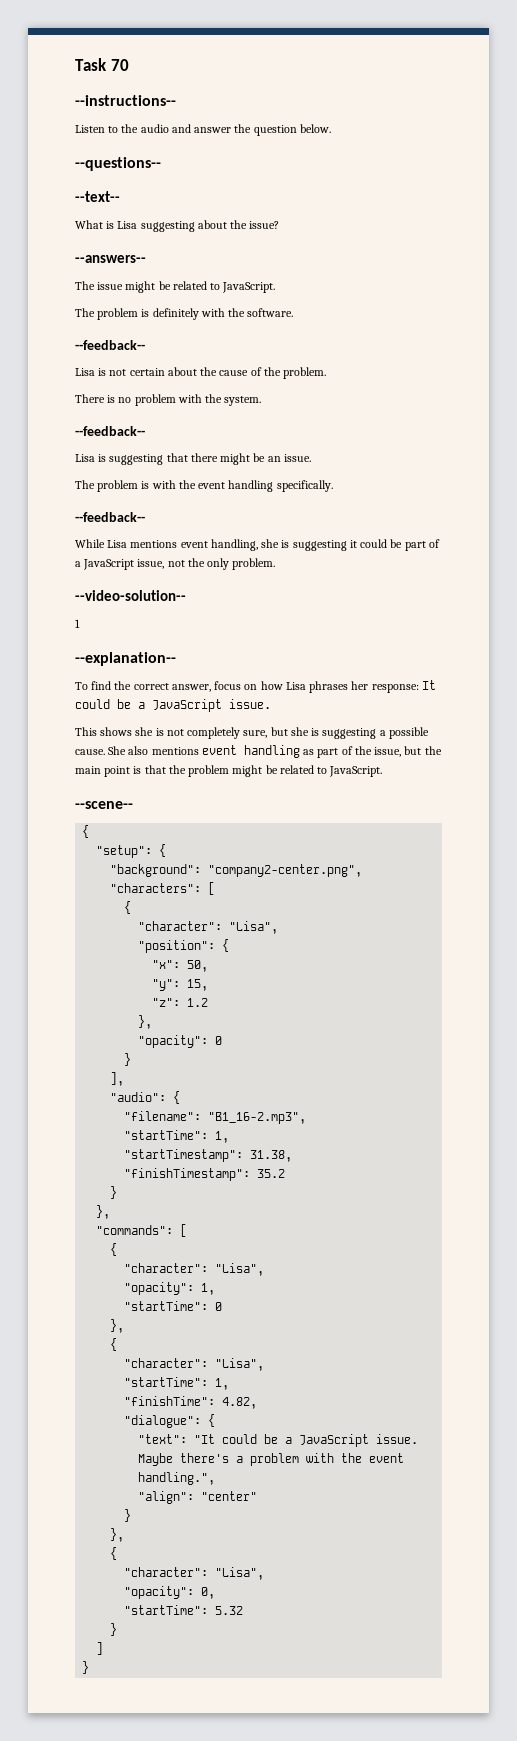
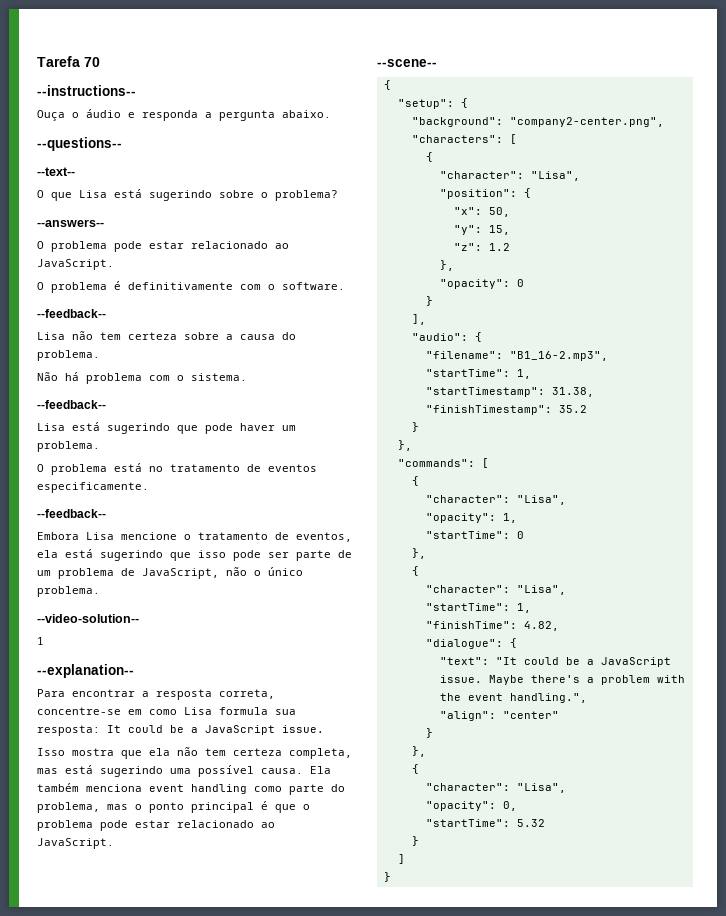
- Task 70
+ Tarefa 70
- Listen to the audio and answer the question below.
+ Ouça o áudio e responda a pergunta abaixo.
  --questions--
  --text--
- What is Lisa suggesting about the issue?
+ O que Lisa está sugerindo sobre o problema?
  --answers--
- The issue might be related to JavaScript.
- The problem is definitely with the software.
+ O problema pode estar relacionado ao JavaScript.
+ O problema é definitivamente com o software.
  --feedback--
- Lisa is not certain about the cause of the problem.
- There is no problem with the system.
+ Lisa não tem certeza sobre a causa do problema.
+ Não há problema com o sistema.
  --feedback--
- Lisa is suggesting that there might be an issue.
- The problem is with the event handling specifically.
+ Lisa está sugerindo que pode haver um problema.
+ O problema está no tratamento de eventos especificamente.
  --feedback--
- While Lisa mentions event handling, she is suggesting it could be part of a JavaScript issue, not the only problem.
+ Embora Lisa mencione o tratamento de eventos, ela está sugerindo que isso pode ser parte de um problema de JavaScript, não o único problema.
  --video-solution--
  1
  --explanation--
- To find the correct answer, focus on how Lisa phrases her response: It could be a JavaScript issue.
+ Para encontrar a resposta correta, concentre-se em como Lisa formula sua resposta: It could be a JavaScript issue.
- This shows she is not completely sure, but she is suggesting a possible cause. She also mentions event handling as part of the issue, but the main point is that the problem might be related to JavaScript.
+ Isso mostra que ela não tem certeza completa, mas está sugerindo uma possível causa. Ela também menciona event handling como parte do problema, mas o ponto principal é que o problema pode estar relacionado ao JavaScript.

